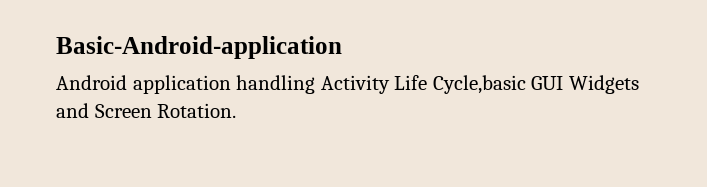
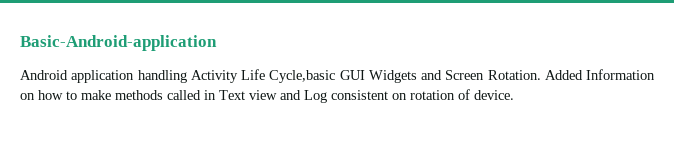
+ Added Information on how to make methods called in Text view and Log consistent on rotation of device.

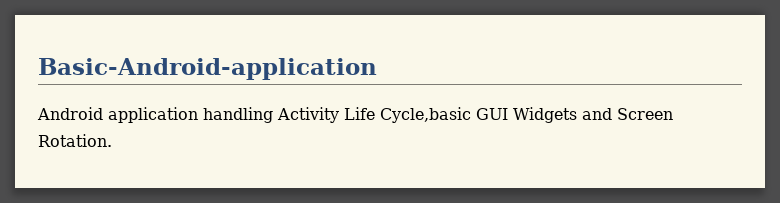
- Added Information on how to make methods called in Text view and Log consistent on rotation of device.

